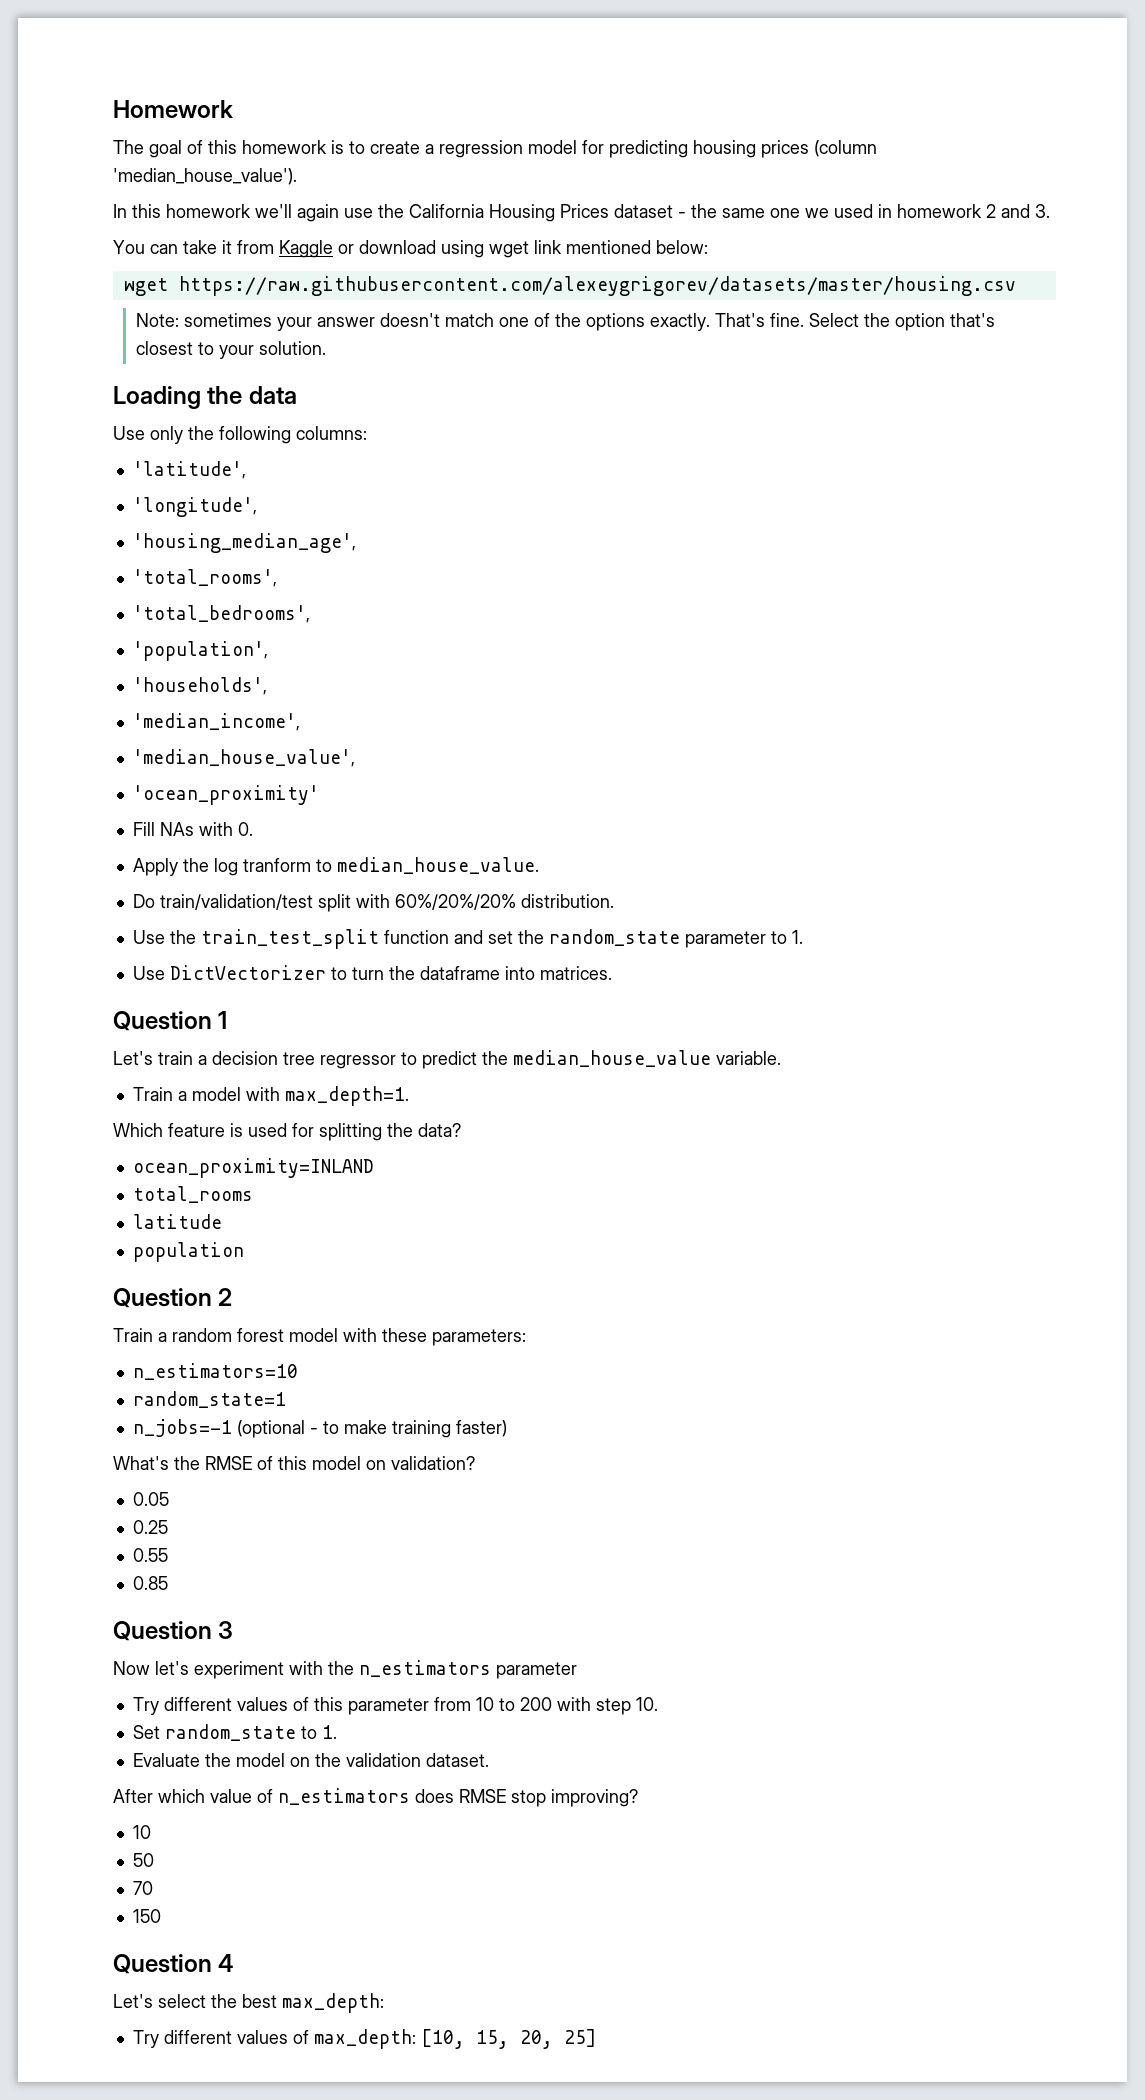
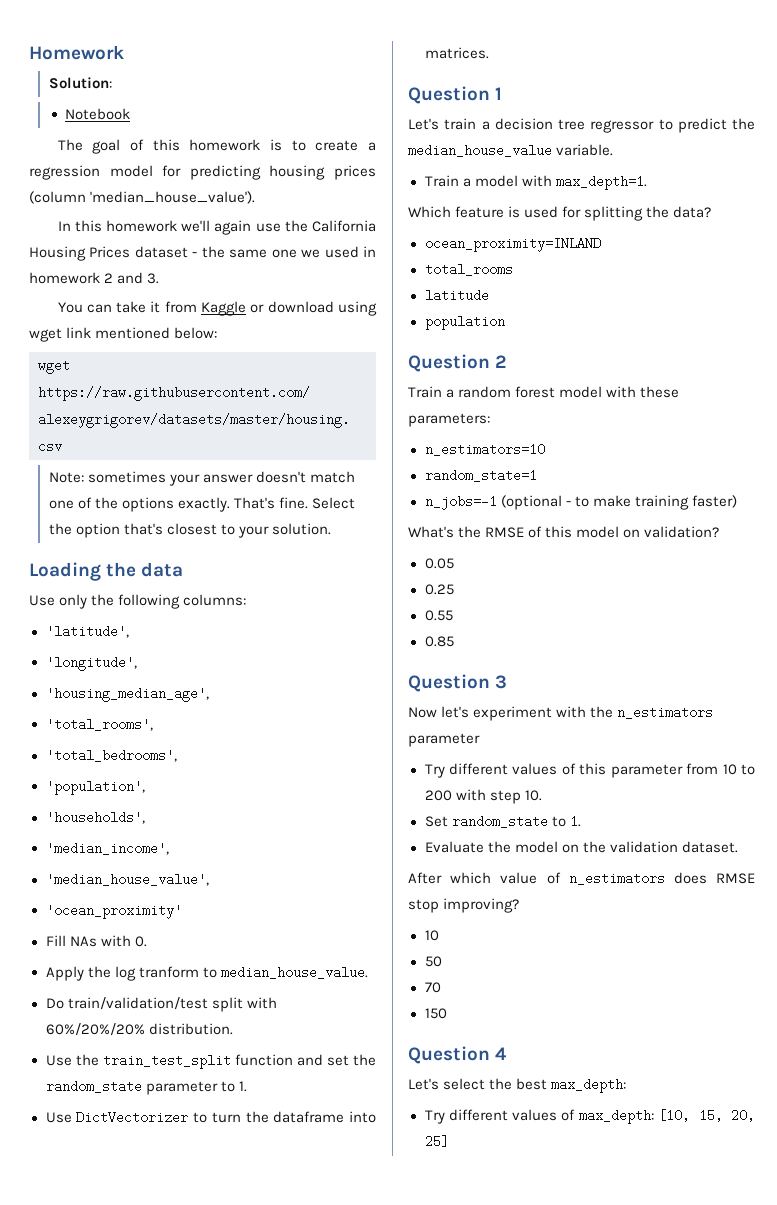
+ Solution:
+ Notebook

